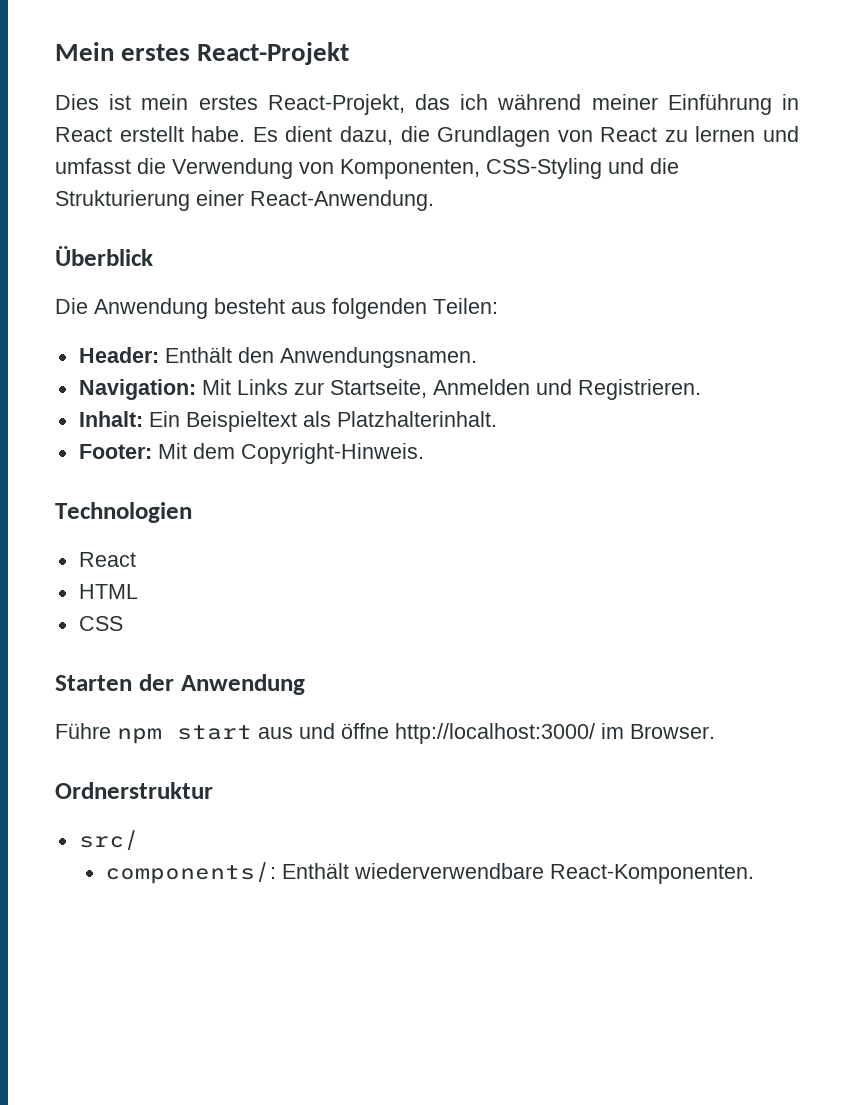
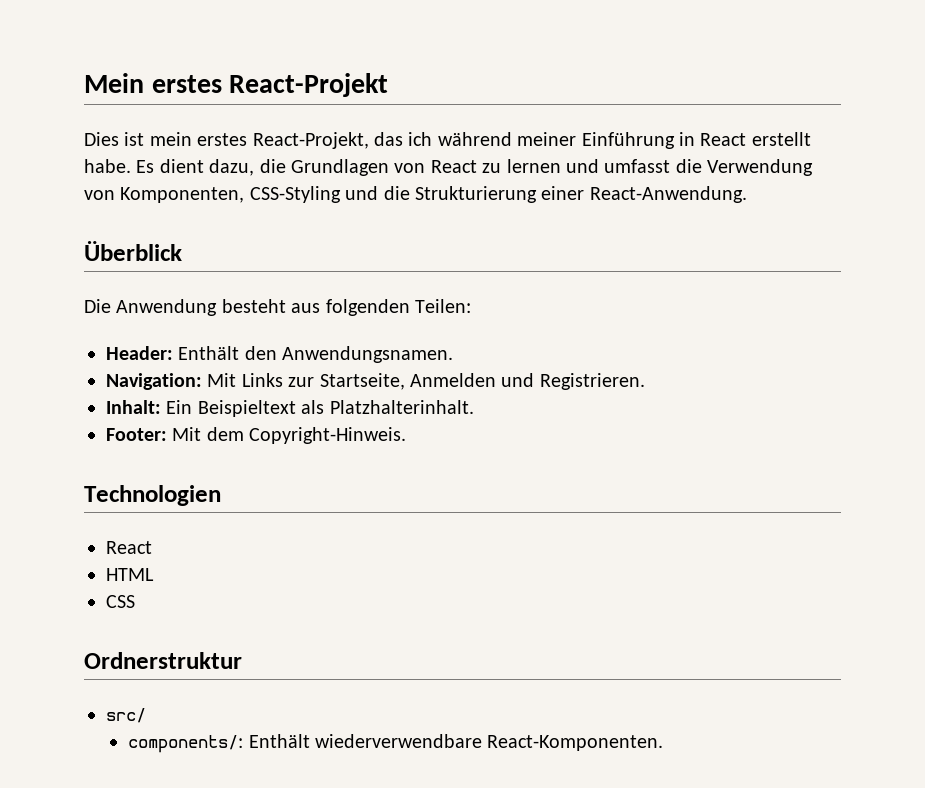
- Starten der Anwendung
- Führe npm start aus und öffne http://localhost:3000/ im Browser.

